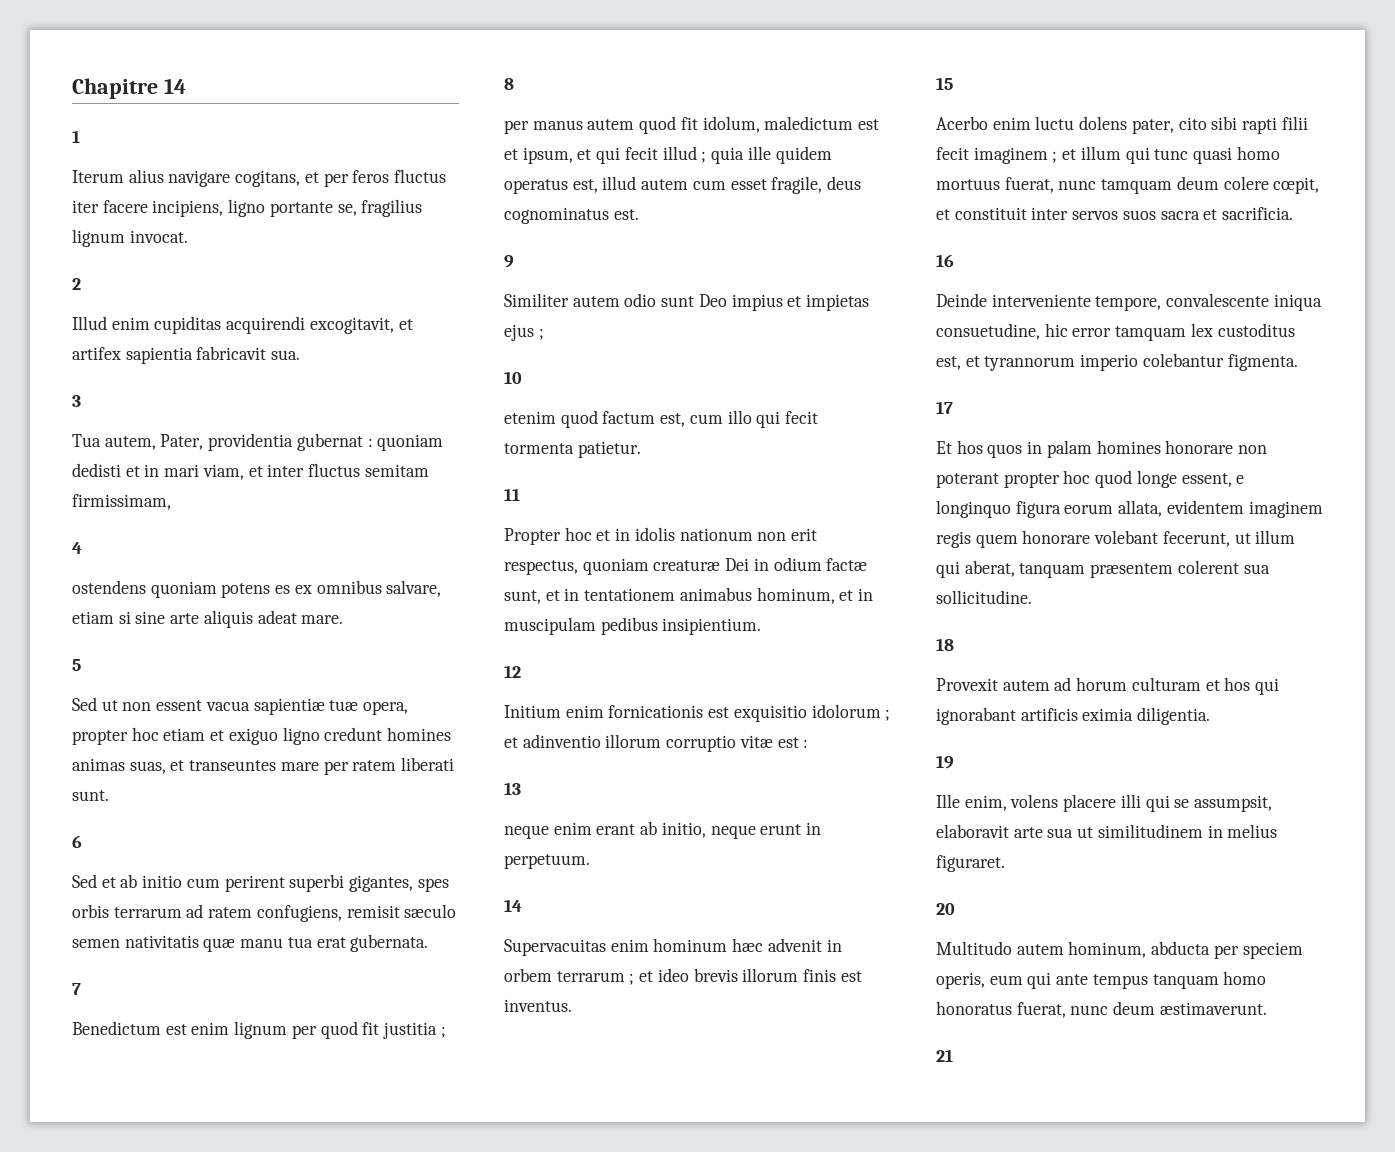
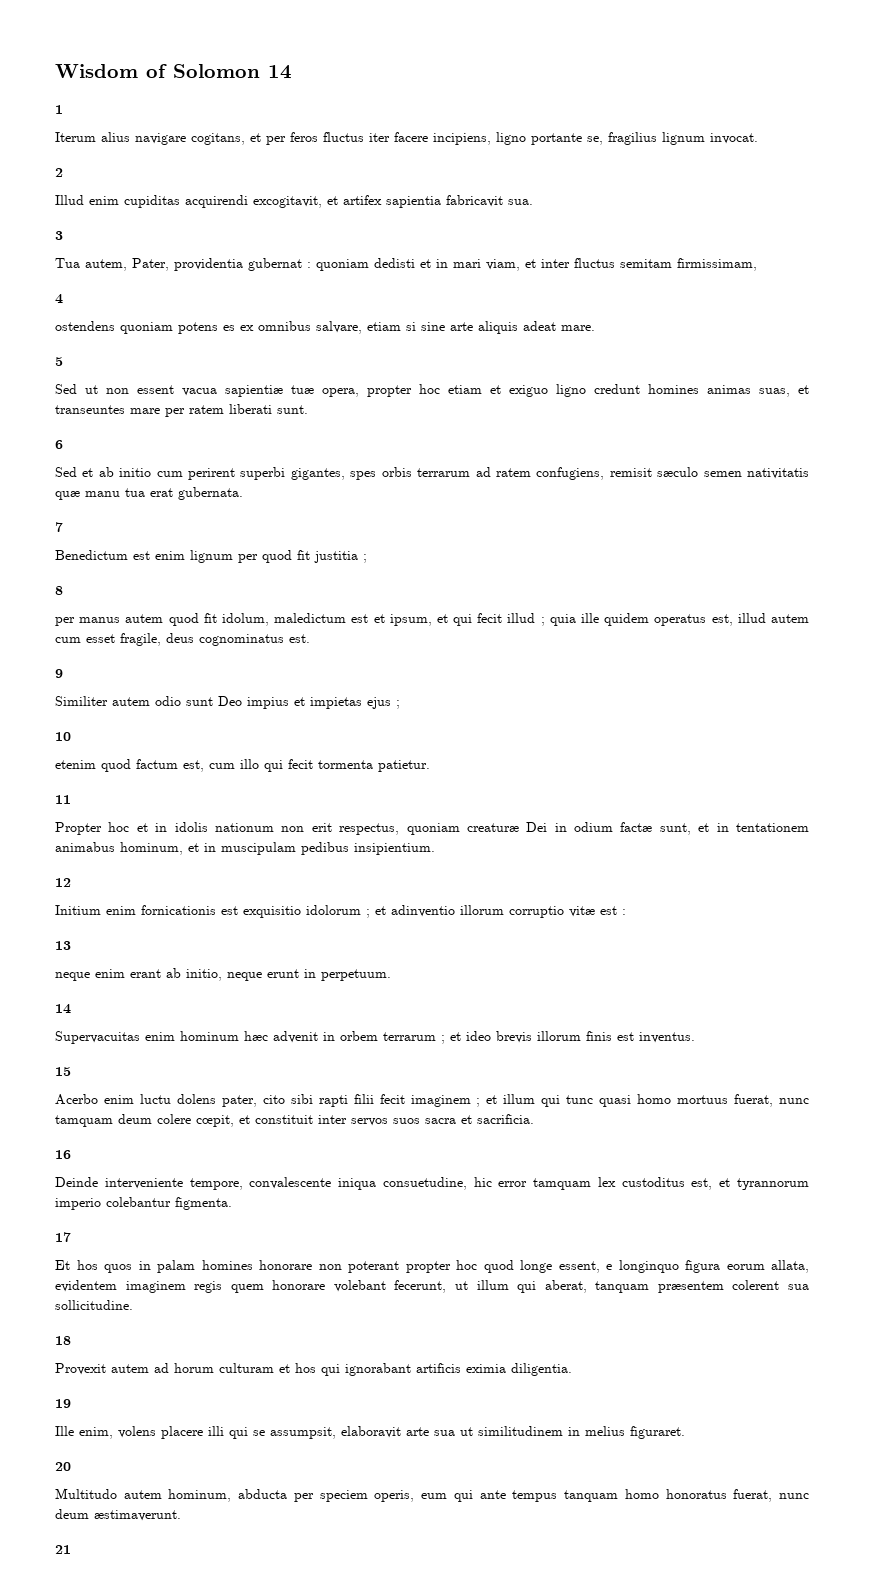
- Chapitre 14
+ Wisdom of Solomon 14

